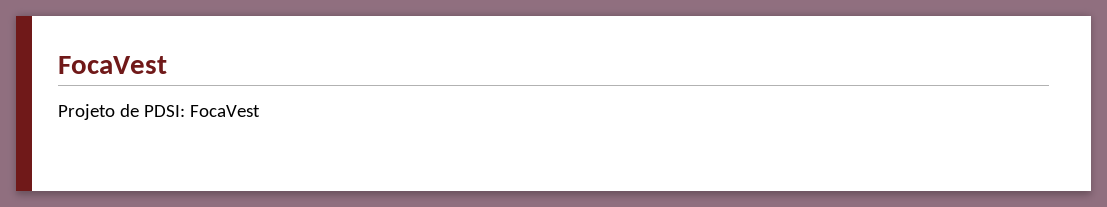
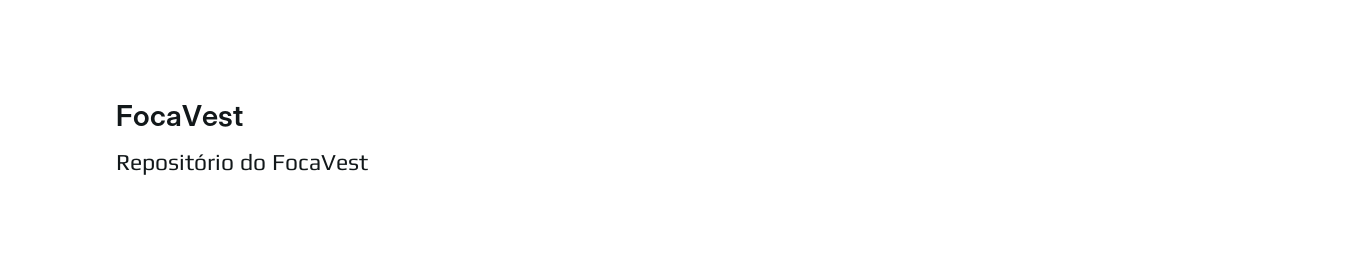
- Projeto de PDSI: FocaVest
+ Repositório do FocaVest

